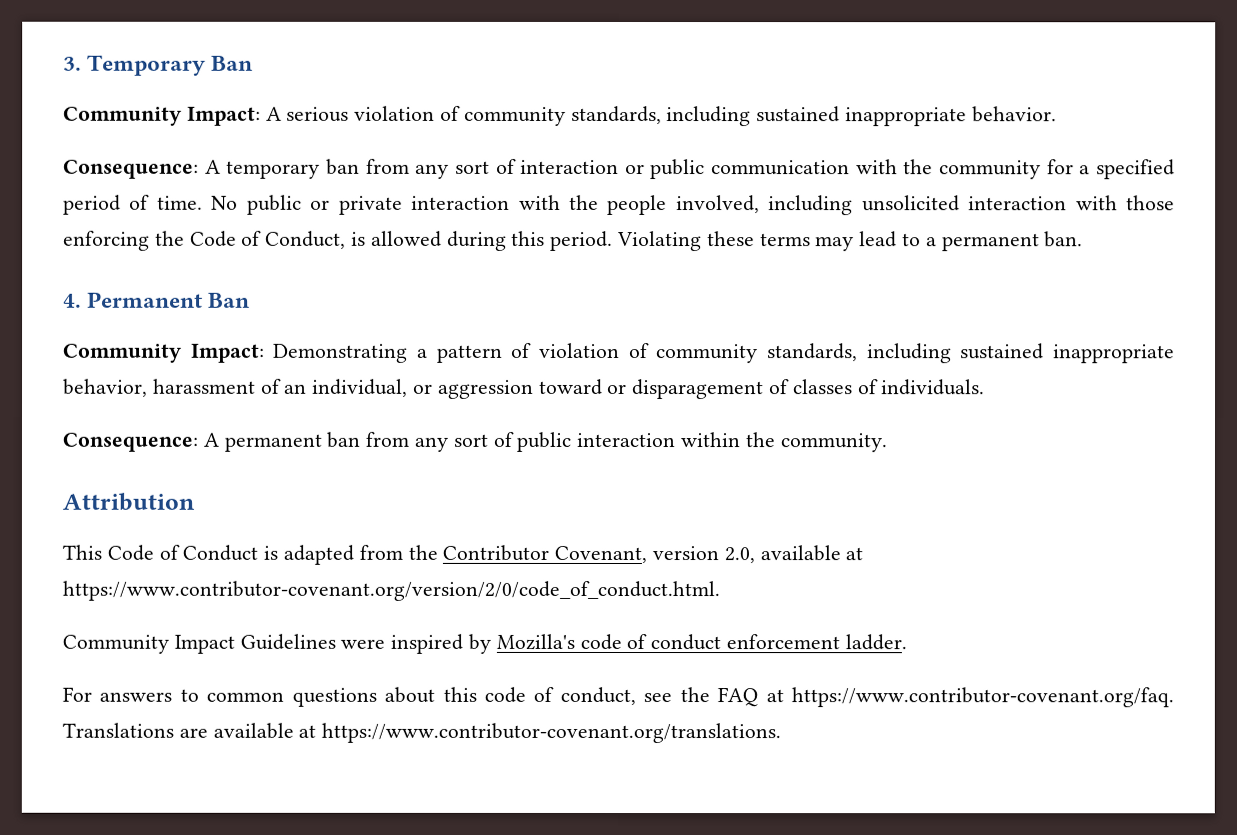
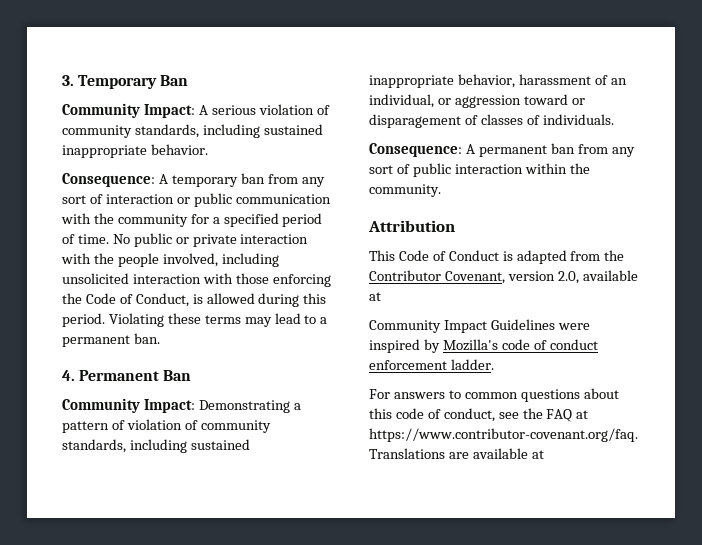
- This Code of Conduct is adapted from the Contributor Covenant, version 2.0, available at https://www.contributor-covenant.org/version/2/0/code_of_conduct.html.
+ This Code of Conduct is adapted from the Contributor Covenant, version 2.0, available at
- For answers to common questions about this code of conduct, see the FAQ at https://www.contributor-covenant.org/faq. Translations are available at https://www.contributor-covenant.org/translations.
+ For answers to common questions about this code of conduct, see the FAQ at https://www.contributor-covenant.org/faq. Translations are available at

